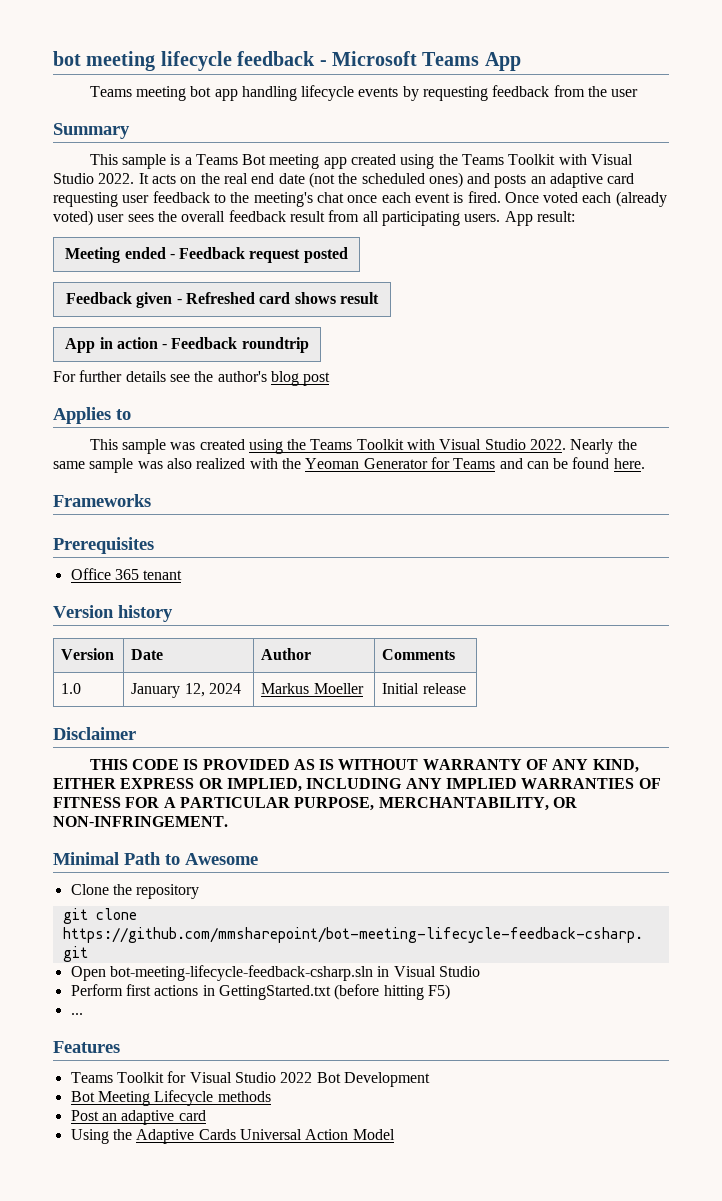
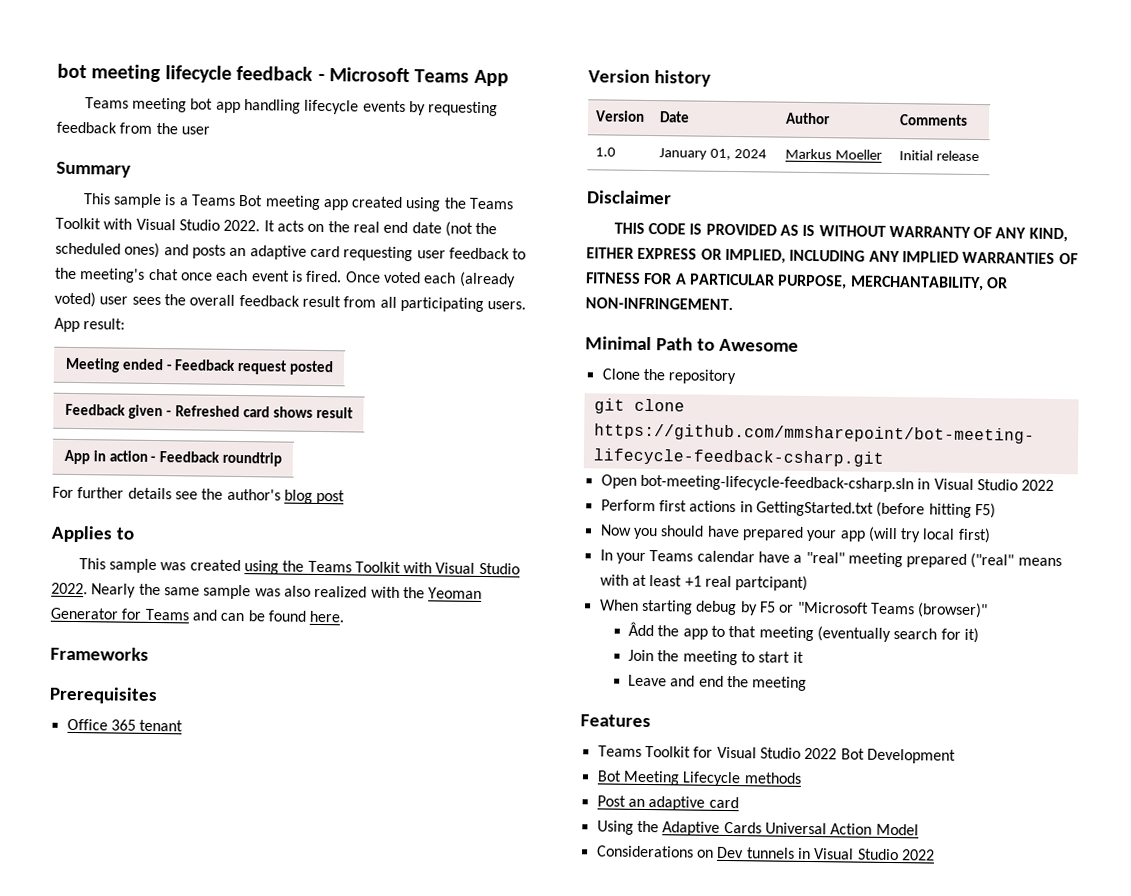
- 1.0 | January 12, 2024 | Markus Moeller | Initial release
+ 1.0 | January 01, 2024 | Markus Moeller | Initial release
- Open bot-meeting-lifecycle-feedback-csharp.sln in Visual Studio
+ Open bot-meeting-lifecycle-feedback-csharp.sln in Visual Studio 2022
- ...
+ Now you should have prepared your app (will try local first)
+ In your Teams calendar have a "real" meeting prepared ("real" means with at least +1 real partcipant)
+ When starting debug by F5 or "Microsoft Teams (browser)"
+ Âdd the app to that meeting (eventually search for it)
+ Join the meeting to start it
+ Leave and end the meeting
+ Considerations on Dev tunnels in Visual Studio 2022

